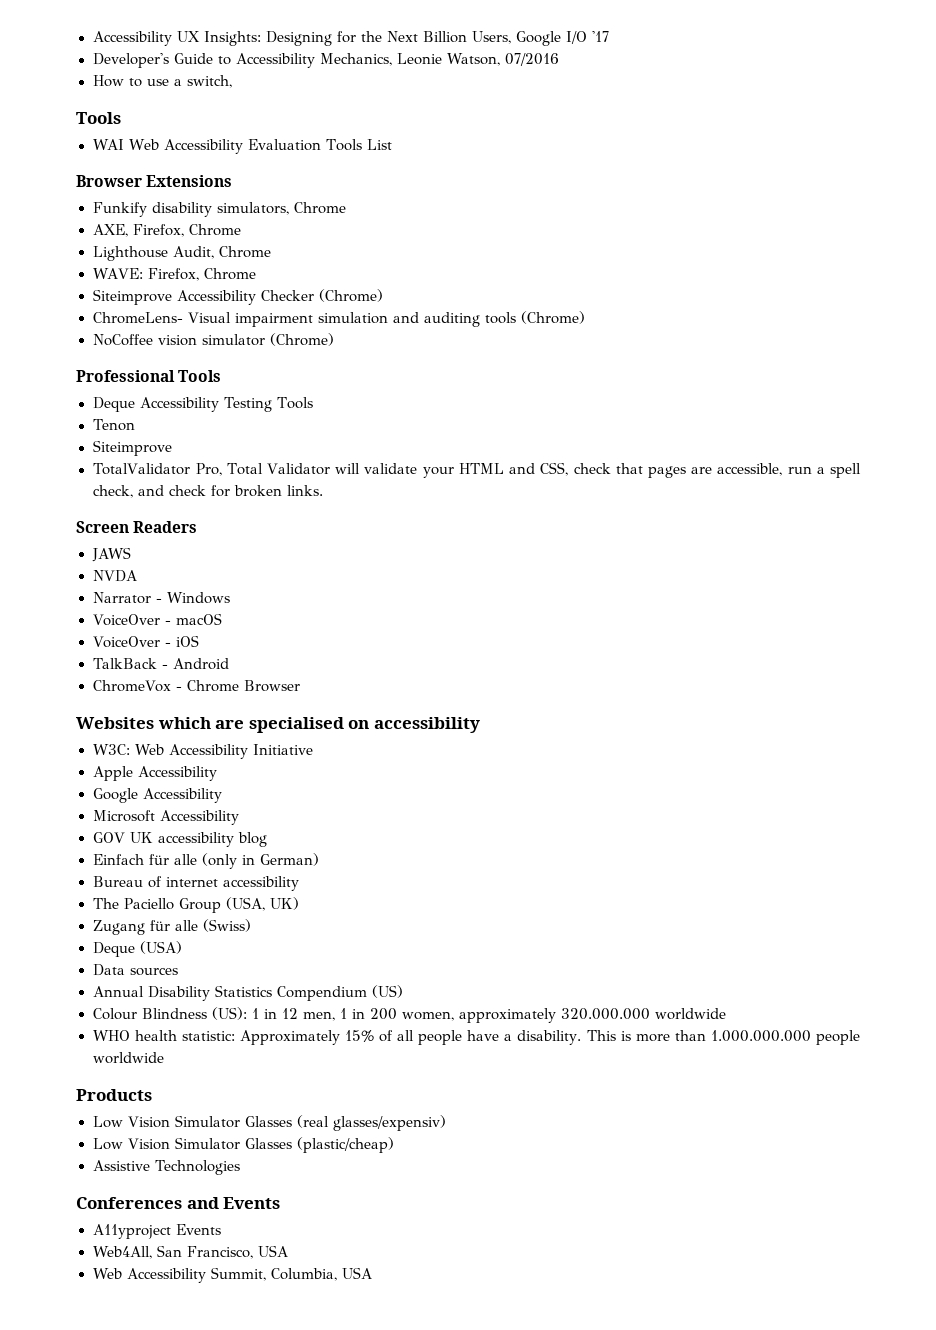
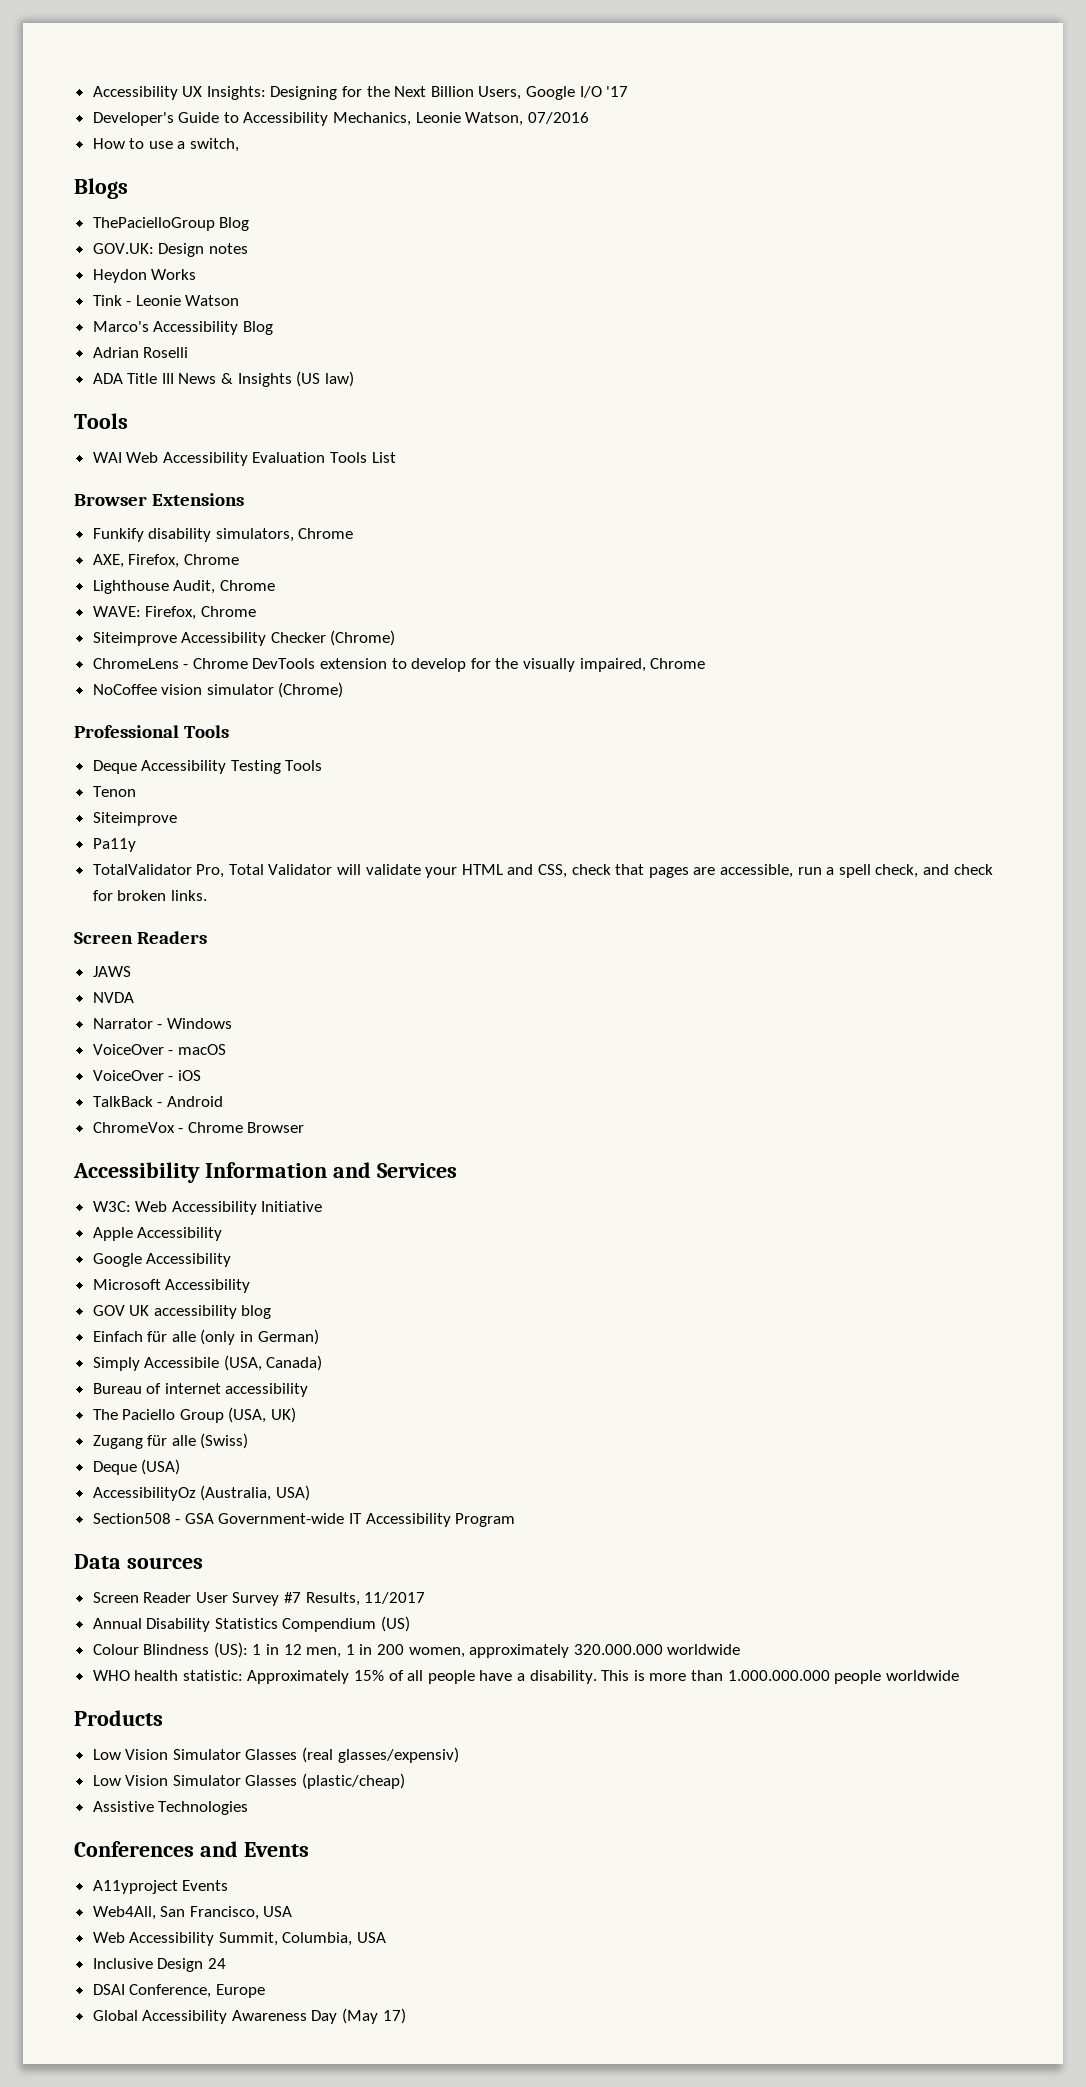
+ Blogs
+ ThePacielloGroup Blog
+ GOV.UK: Design notes
+ Heydon Works
+ Tink - Leonie Watson
+ Marco's Accessibility Blog
+ Adrian Roselli
+ ADA Title III News & Insights (US law)
- ChromeLens- Visual impairment simulation and auditing tools (Chrome)
+ ChromeLens - Chrome DevTools extension to develop for the visually impaired, Chrome
+ Pa11y
- Websites which are specialised on accessibility
+ Accessibility Information and Services
+ Simply Accessibile (USA, Canada)
+ AccessibilityOz (Australia, USA)
+ Section508 - GSA Government-wide IT Accessibility Program
  Data sources
+ Screen Reader User Survey #7 Results, 11/2017
+ Inclusive Design 24
+ DSAI Conference, Europe
+ Global Accessibility Awareness Day (May 17)

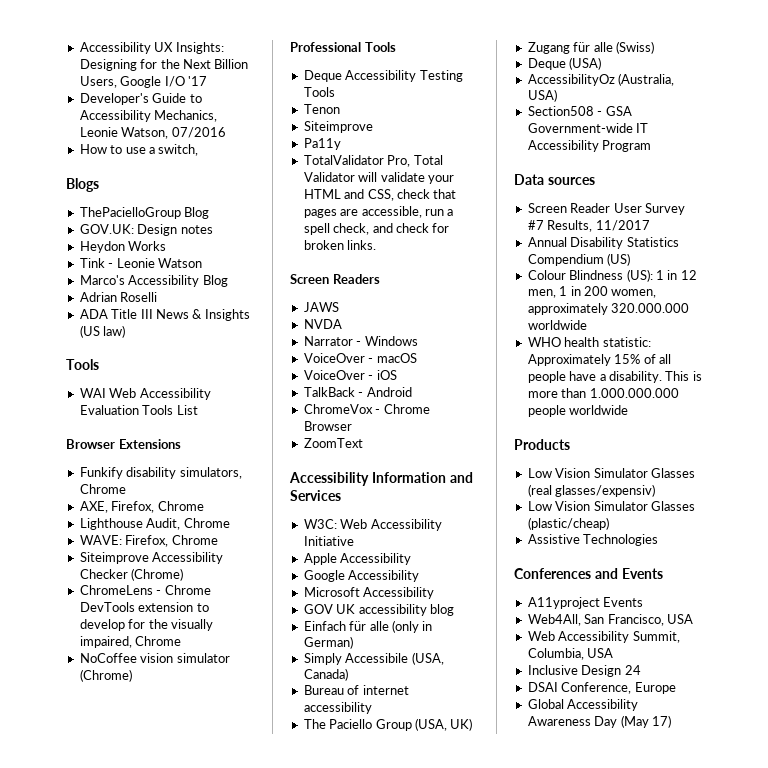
+ ZoomText

